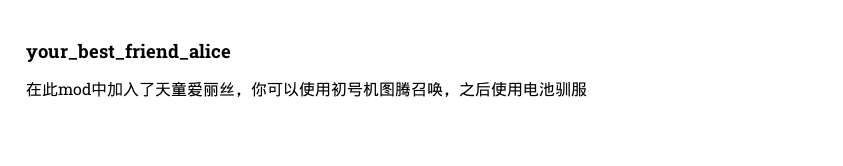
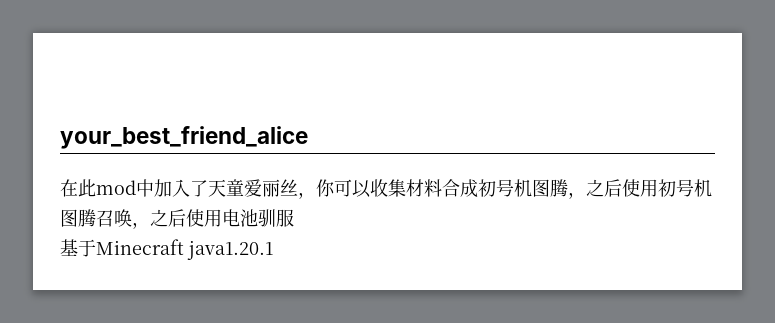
- 在此mod中加入了天童爱丽丝，你可以使用初号机图腾召唤，之后使用电池驯服
+ 在此mod中加入了天童爱丽丝，你可以收集材料合成初号机图腾，之后使用初号机图腾召唤，之后使用电池驯服
+ 基于Minecraft java1.20.1

